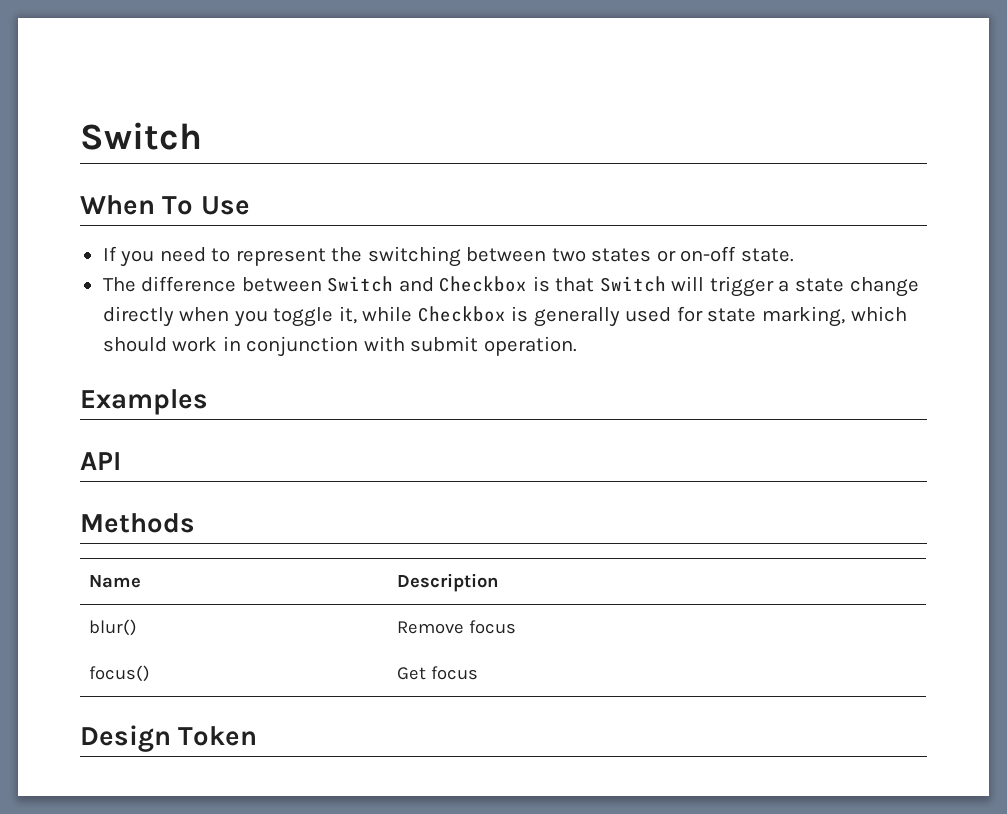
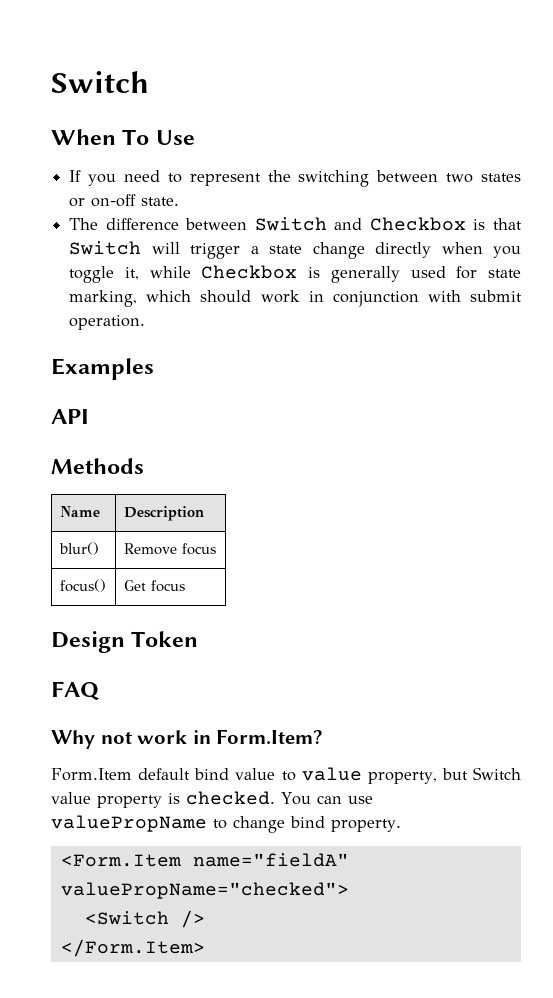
+ FAQ
+ Why not work in Form.Item?
+ Form.Item default bind value to value property, but Switch value property is checked. You can use valuePropName to change bind property.
+ <Form.Item name="fieldA" valuePropName="checked">
+ <Switch />
+ </Form.Item>

